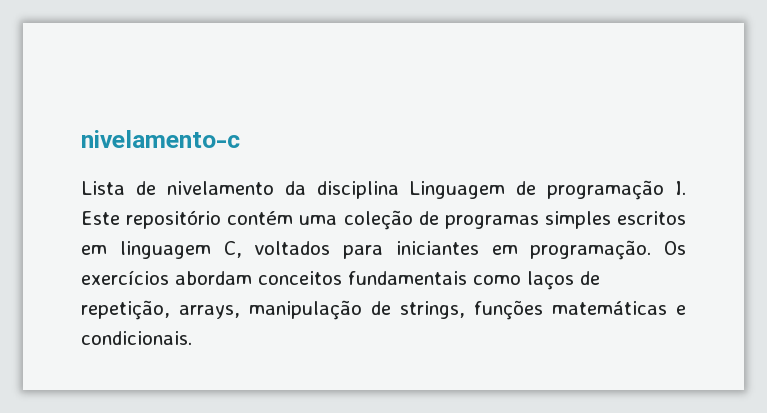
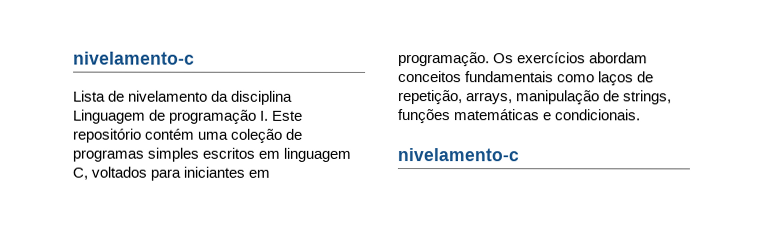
  Os exercícios abordam conceitos fundamentais como laços de repetição, arrays, manipulação de strings, funções matemáticas e condicionais.
+ nivelamento-c

